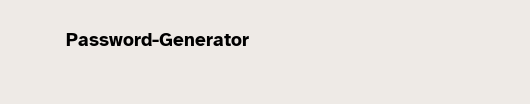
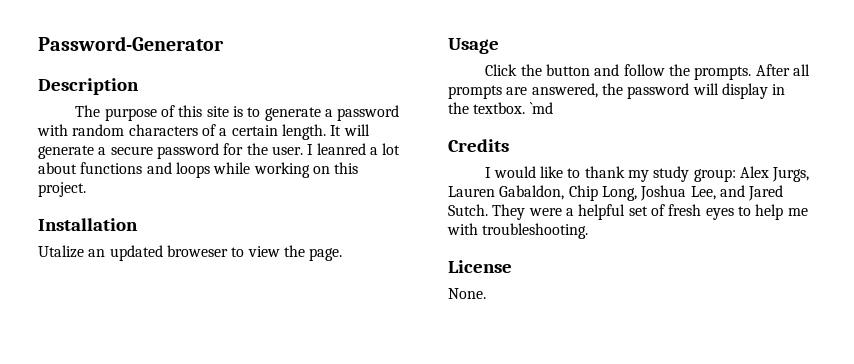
+ Description
+ The purpose of this site is to generate a password with random characters of a certain length. It will generate a secure password for the user. I leanred a lot about functions and loops while working on this project.
+ Installation
+ Utalize an updated broweser to view the page.
+ Usage
+ Click the button and follow the prompts. After all prompts are answered, the password will display in the textbox. `md
+ Credits
+ I would like to thank my study group: Alex Jurgs, Lauren Gabaldon, Chip Long, Joshua Lee, and Jared Sutch. They were a helpful set of fresh eyes to help me with troubleshooting.
+ License
+ None.

